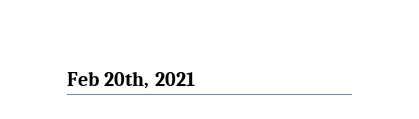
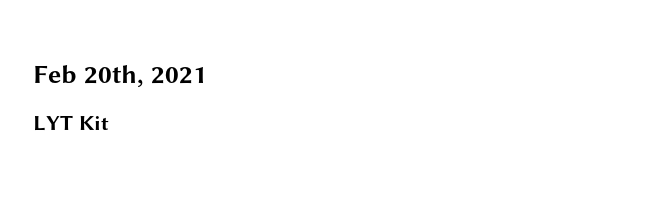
+ LYT Kit

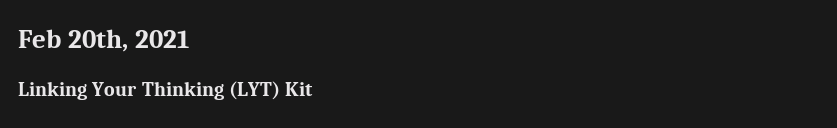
- LYT Kit
+ Linking Your Thinking (LYT) Kit

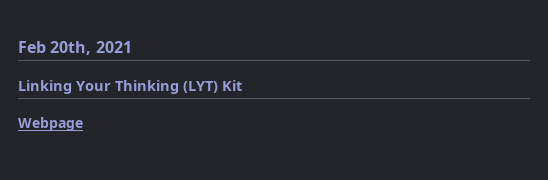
+ Webpage

